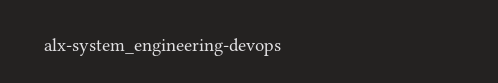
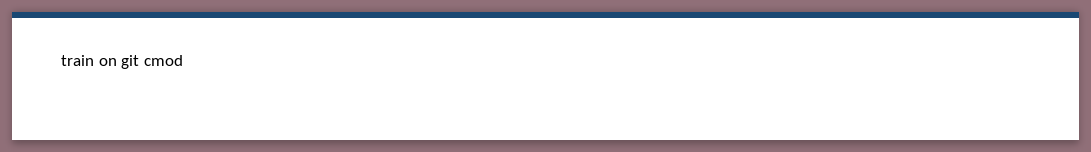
- alx-system_engineering-devops
+ train on git cmod

